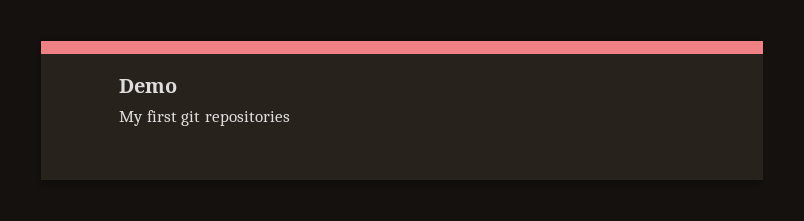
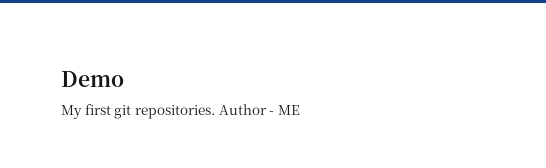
- My first git repositories
+ My first git repositories. Author - ME

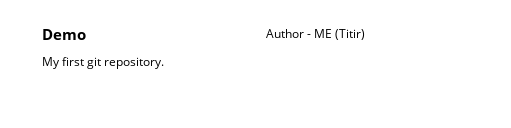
- My first git repositories. Author - ME
+ My first git repository.
+ Author - ME (Titir)

